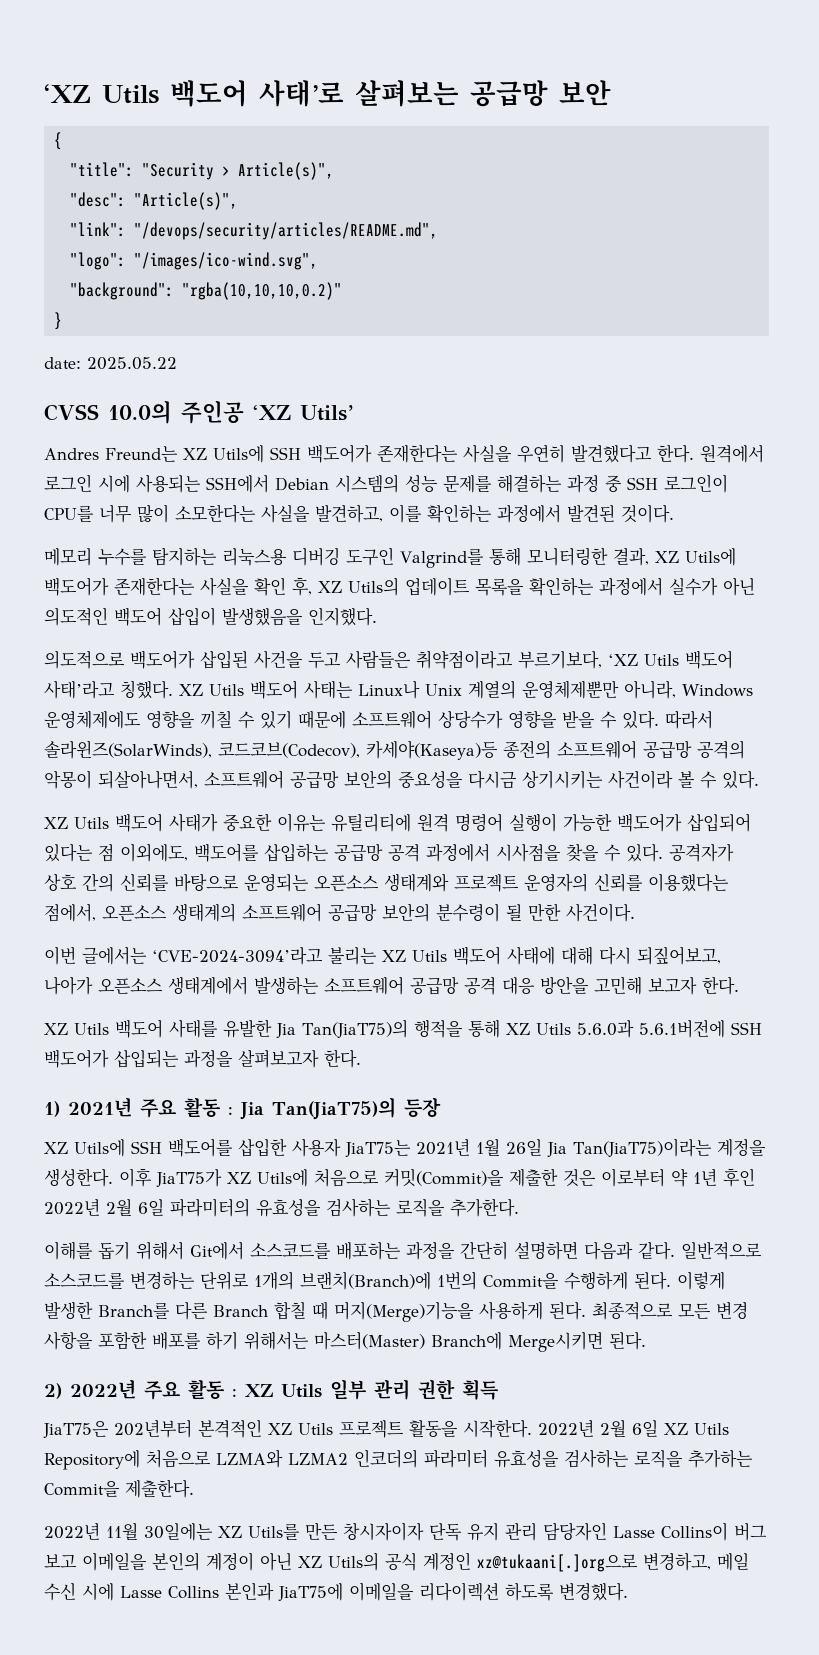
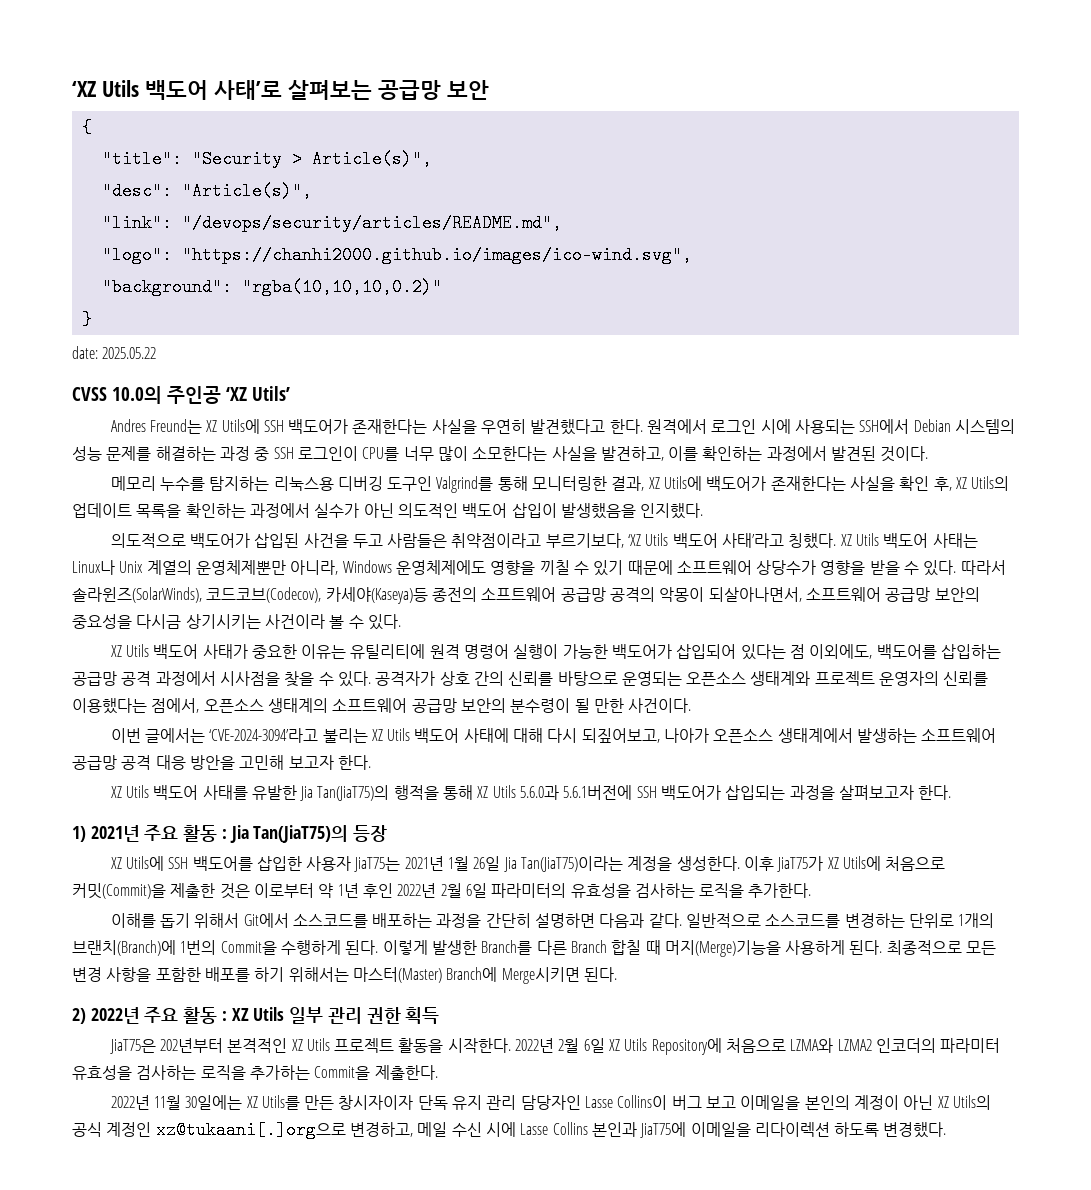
- "logo": "/images/ico-wind.svg",
+ "logo": "https://chanhi2000.github.io/images/ico-wind.svg",

